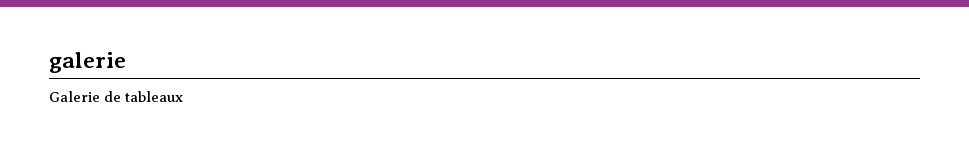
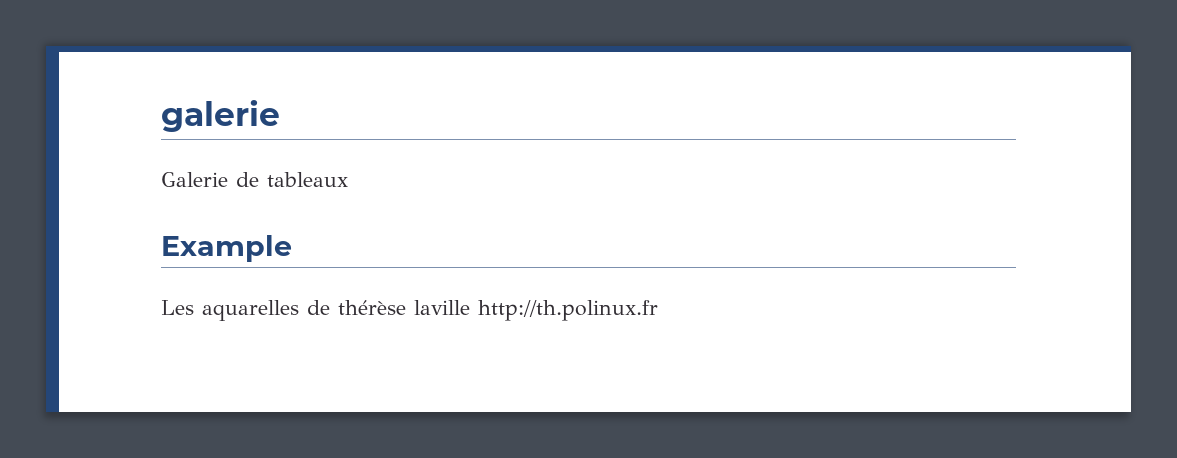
+ Example
+ Les aquarelles de thérèse laville http://th.polinux.fr

